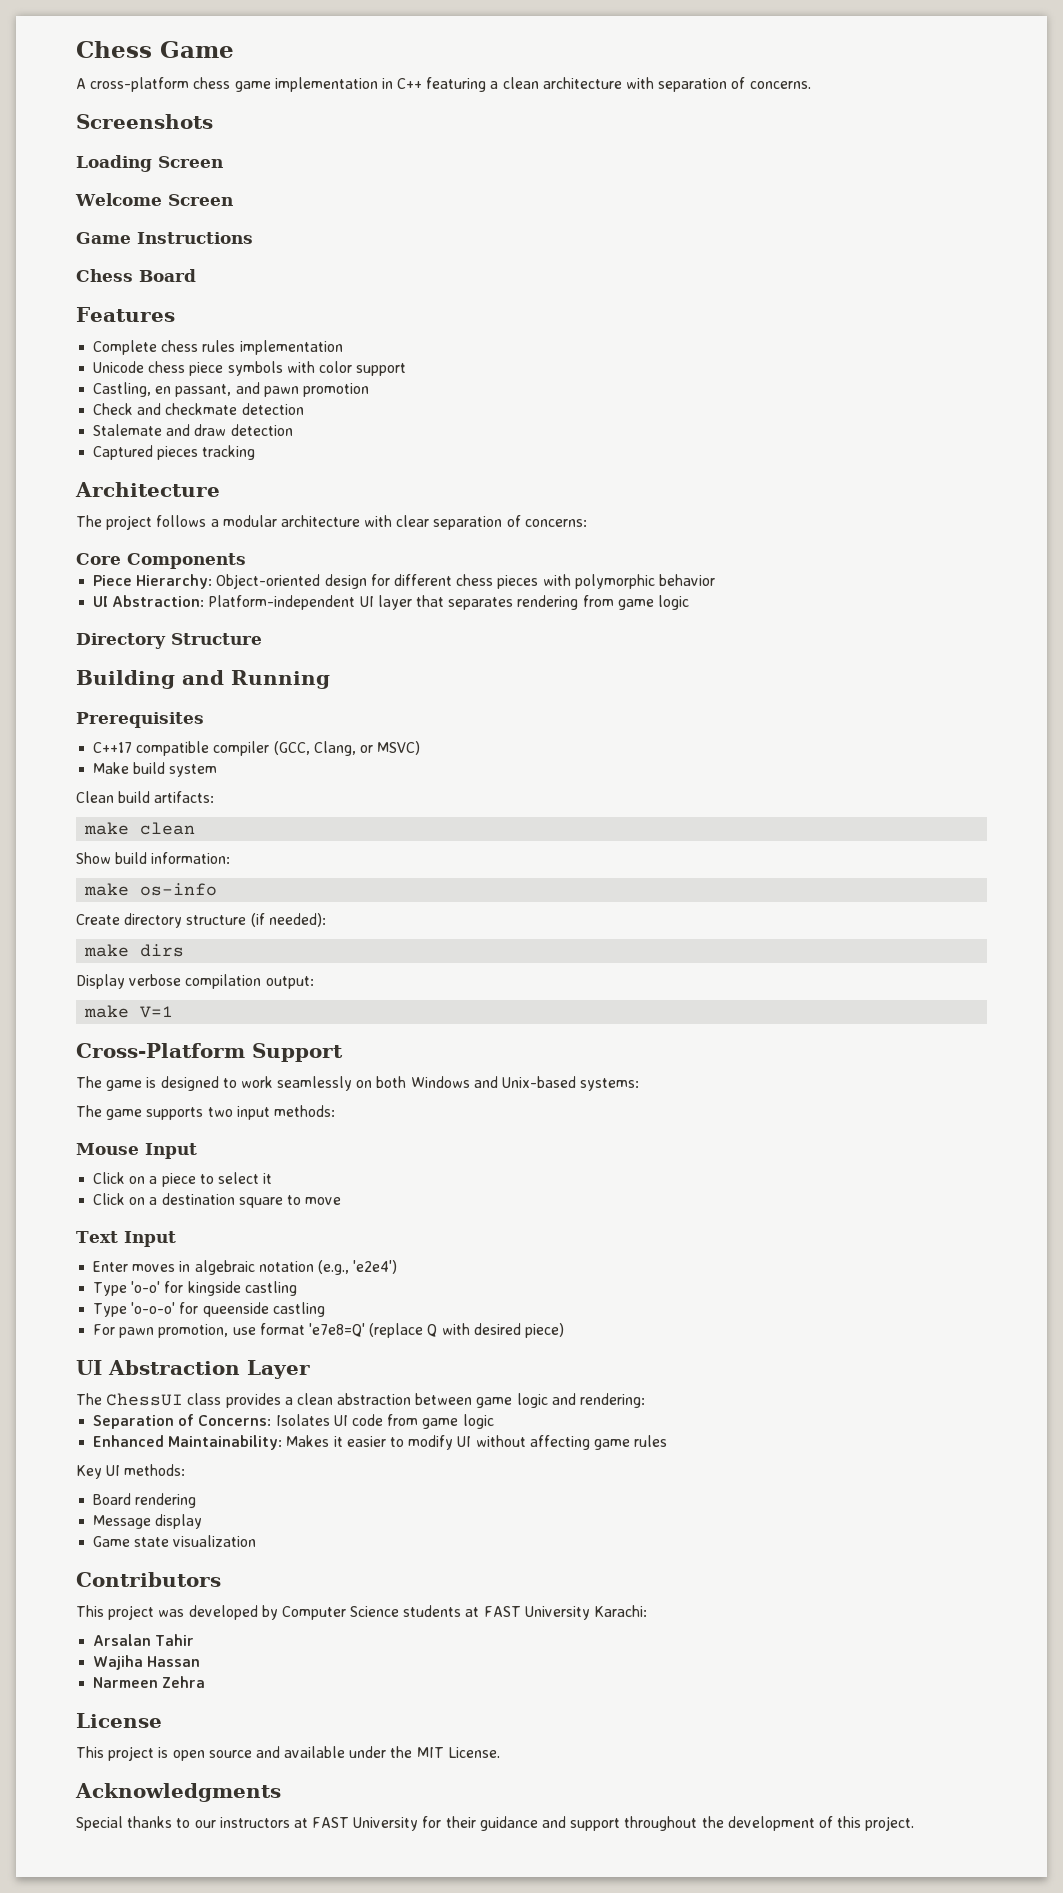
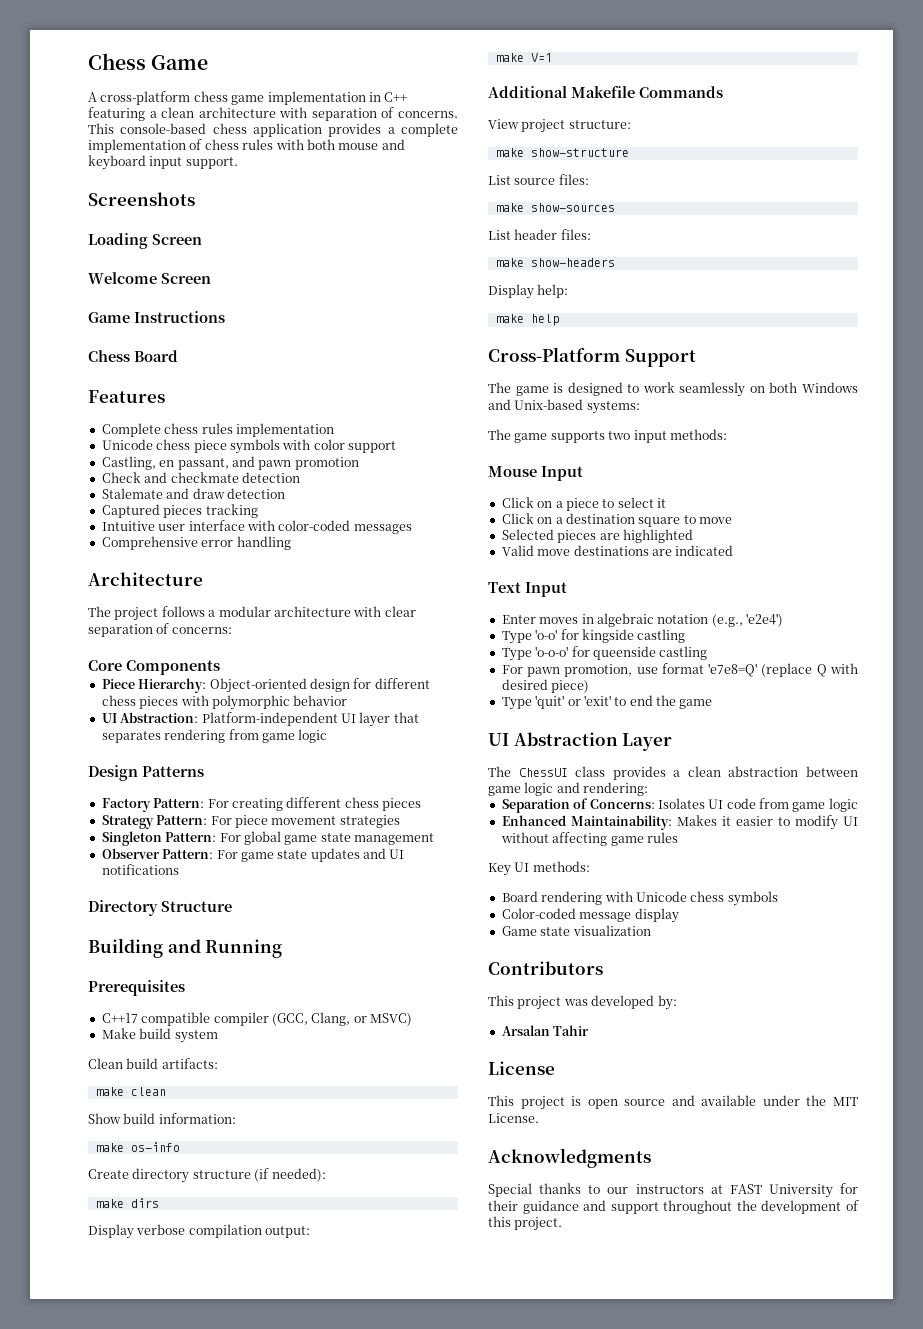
+ This console-based chess application provides a complete implementation of chess rules with both mouse and keyboard input support.
+ Intuitive user interface with color-coded messages
+ Comprehensive error handling
+ Design Patterns
+ Factory Pattern: For creating different chess pieces
+ Strategy Pattern: For piece movement strategies
+ Singleton Pattern: For global game state management
+ Observer Pattern: For game state updates and UI notifications
+ Additional Makefile Commands
+ View project structure:
+ make show-structure
+ List source files:
+ make show-sources
+ List header files:
+ make show-headers
+ Display help:
+ make help
+ Selected pieces are highlighted
+ Valid move destinations are indicated
+ Type 'quit' or 'exit' to end the game
- Board rendering
- Message display
+ Board rendering with Unicode chess symbols
+ Color-coded message display
- This project was developed by Computer Science students at FAST University Karachi:
+ This project was developed by:
  Arsalan Tahir
- Wajiha Hassan
- Narmeen Zehra

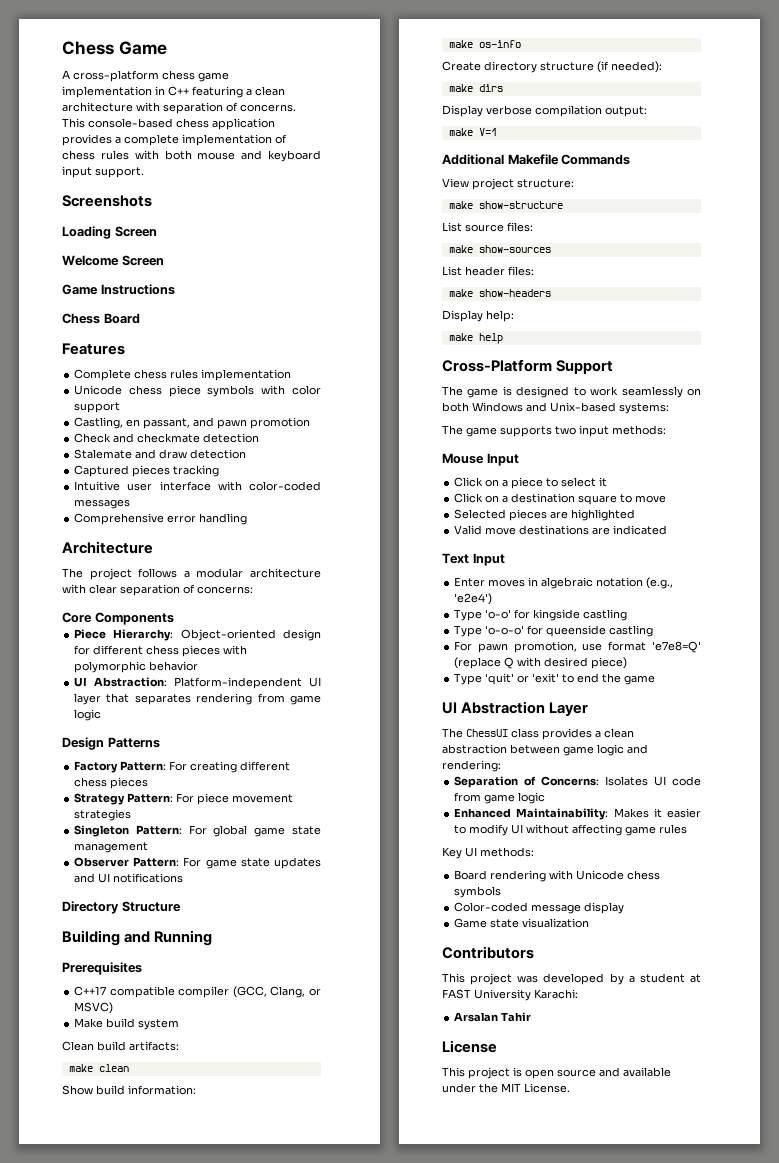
- This project was developed by:
+ This project was developed by a student at FAST University Karachi:
- Acknowledgments
- Special thanks to our instructors at FAST University for their guidance and support throughout the development of this project.

